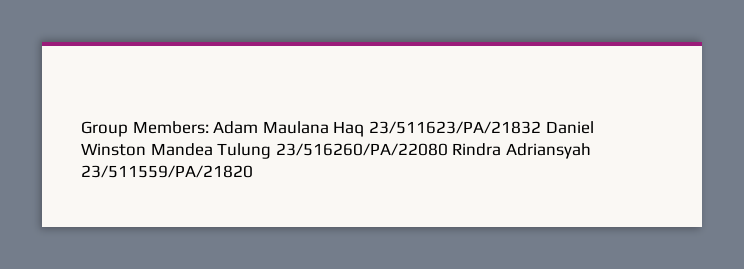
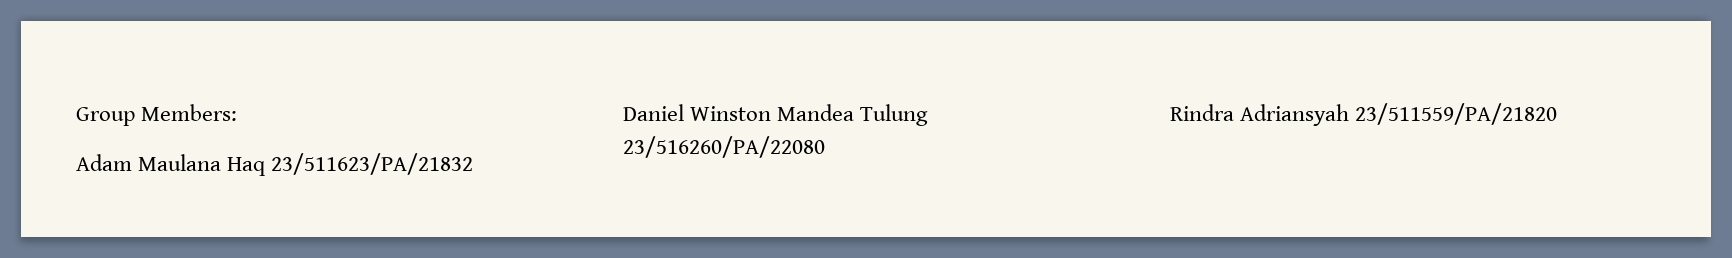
- Group Members: Adam Maulana Haq 23/511623/PA/21832 Daniel Winston Mandea Tulung 23/516260/PA/22080 Rindra Adriansyah 23/511559/PA/21820
+ Group Members:
+ Adam Maulana Haq 23/511623/PA/21832
+ Daniel Winston Mandea Tulung 23/516260/PA/22080
+ Rindra Adriansyah 23/511559/PA/21820

